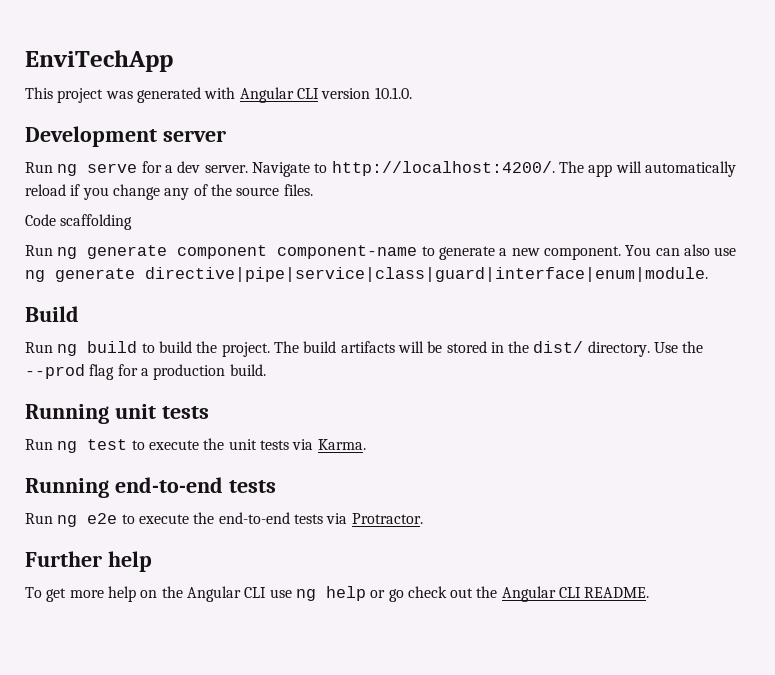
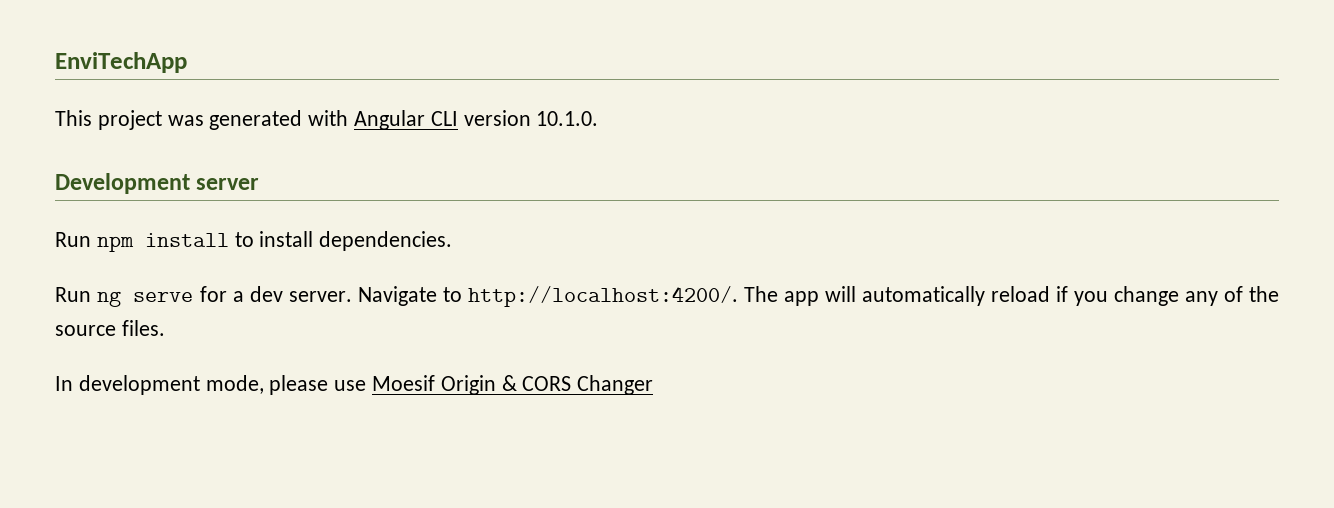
+ Run npm install to install dependencies.
- Code scaffolding
- Run ng generate component component-name to generate a new component. You can also use ng generate directive|pipe|service|class|guard|interface|enum|module.
- Build
- Run ng build to build the project. The build artifacts will be stored in the dist/ directory. Use the --prod flag for a production build.
- Running unit tests
- Run ng test to execute the unit tests via Karma.
- Running end-to-end tests
- Run ng e2e to execute the end-to-end tests via Protractor.
- Further help
- To get more help on the Angular CLI use ng help or go check out the Angular CLI README.
+ In development mode, please use Moesif Origin & CORS Changer

